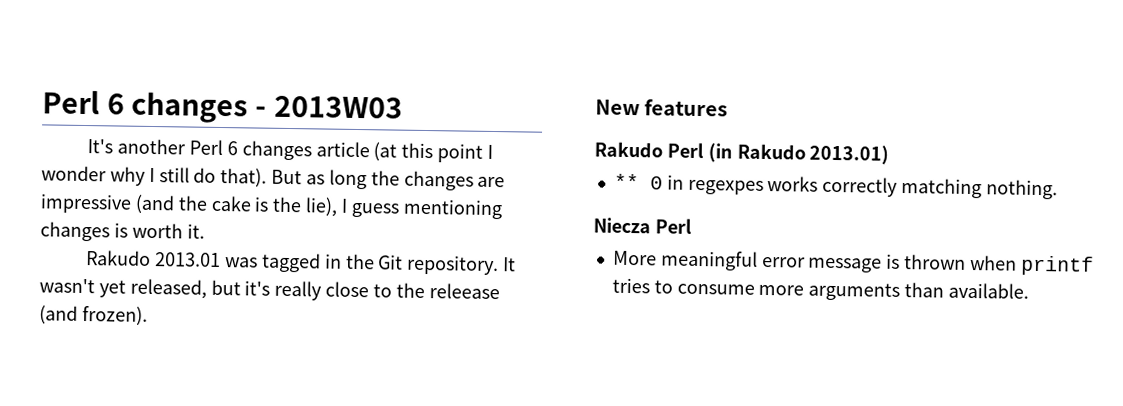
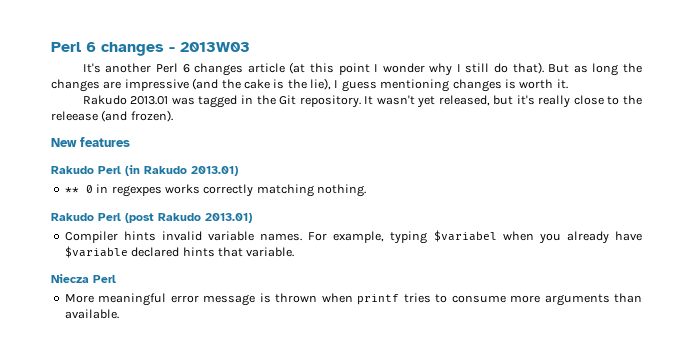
+ Rakudo Perl (post Rakudo 2013.01)
+ Compiler hints invalid variable names. For example, typing $variabel when you already have $variable declared hints that variable.

